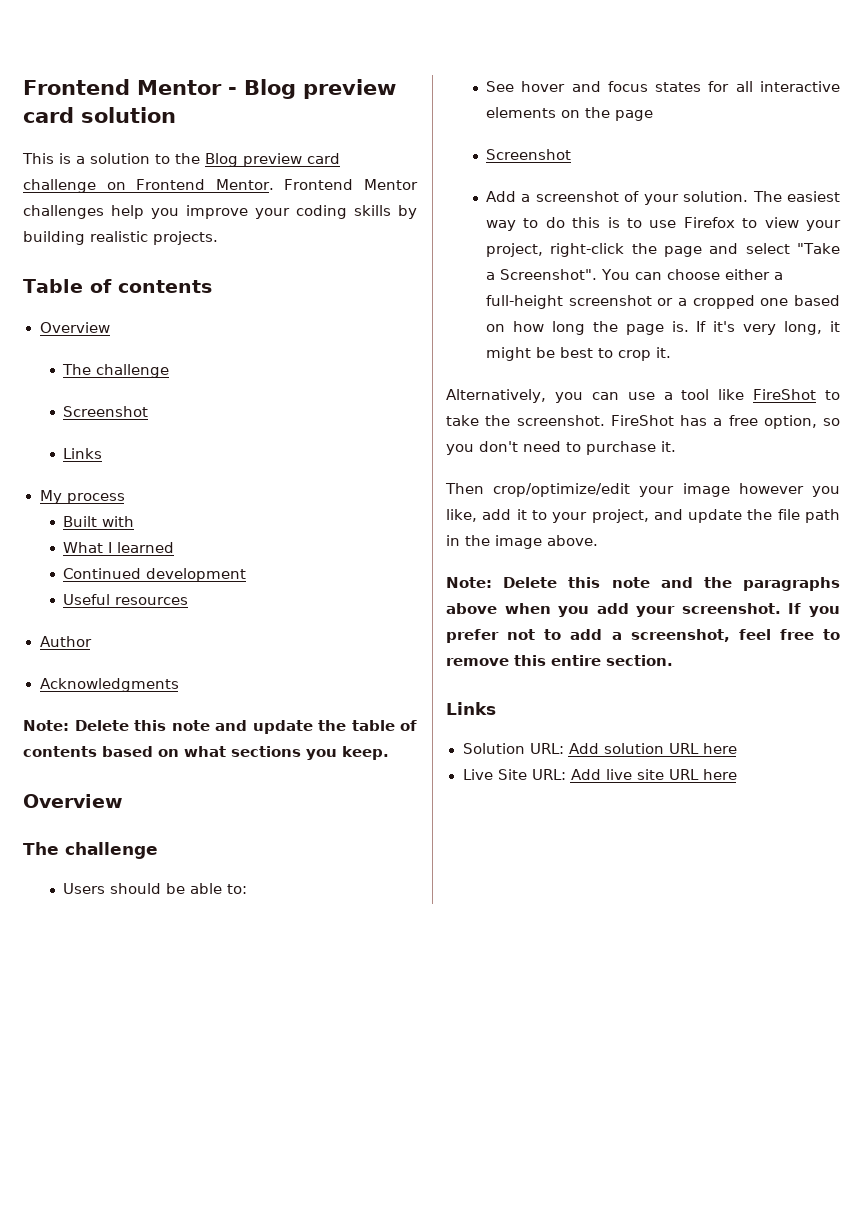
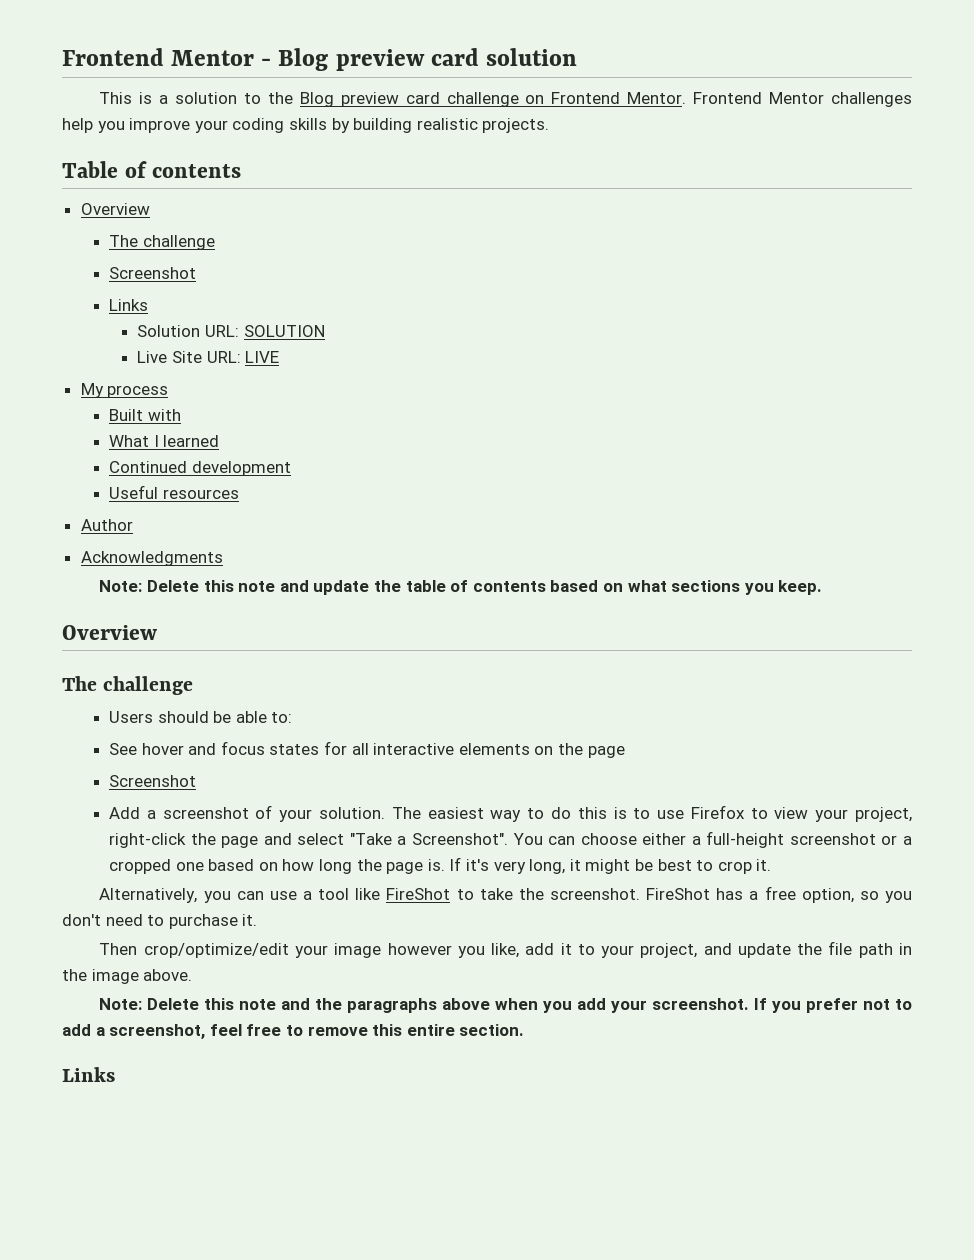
+ Solution URL: SOLUTION
+ Live Site URL: LIVE
- Solution URL: Add solution URL here
- Live Site URL: Add live site URL here

